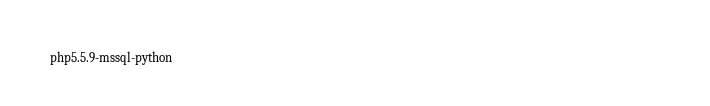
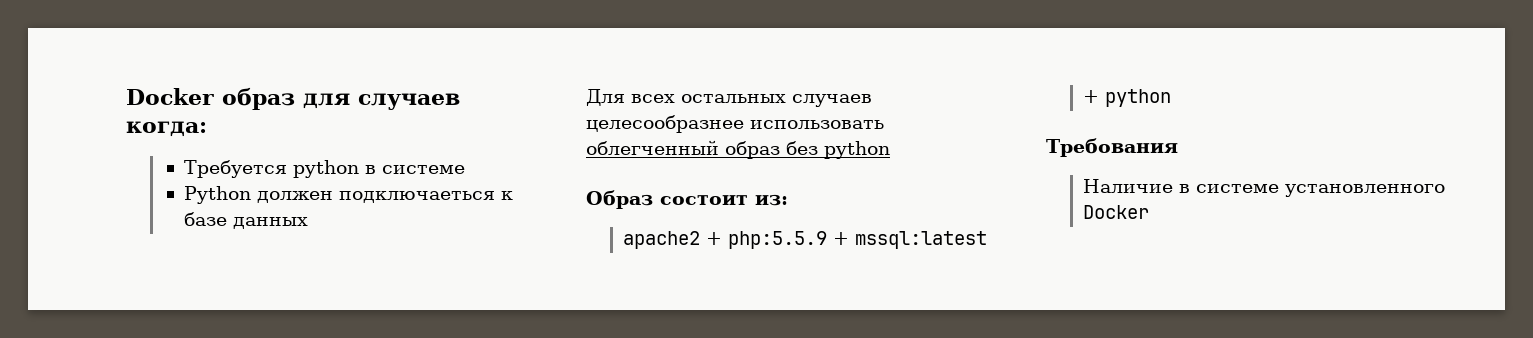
- php5.5.9-mssql-python
+ Docker образ для случаев когда:
+ Требуется python в системе
+ Python должен подключаеться к базе данных
+ Для всех остальных случаев целесообразнее использовать облегченный образ без python
+ Образ состоит из:
+ apache2 + php:5.5.9 + mssql:latest + python
+ Требования
+ Наличие в системе установленного Docker

